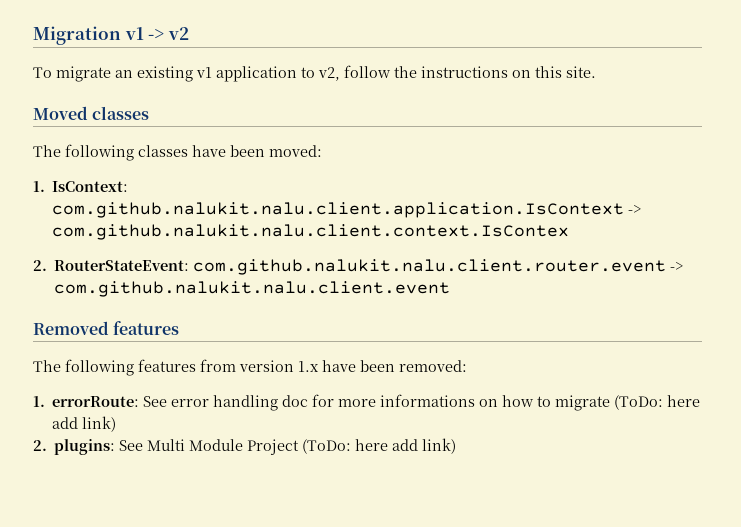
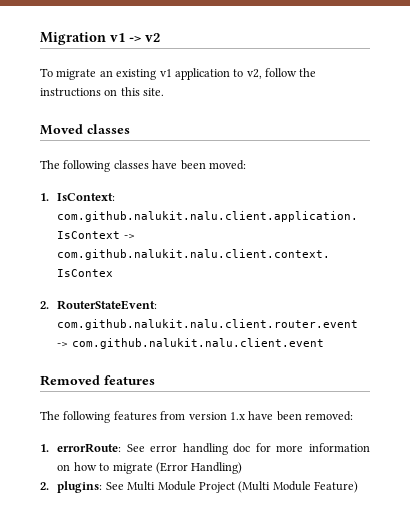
- 1. errorRoute: See error handling doc for more informations on how to migrate (ToDo: here add link)
+ 1. errorRoute: See error handling doc for more information on how to migrate (Error Handling)
- 2. plugins: See Multi Module Project (ToDo: here add link)
+ 2. plugins: See Multi Module Project (Multi Module Feature)

